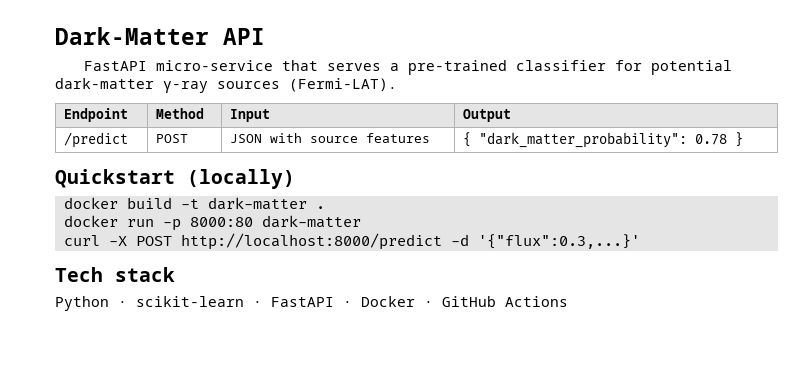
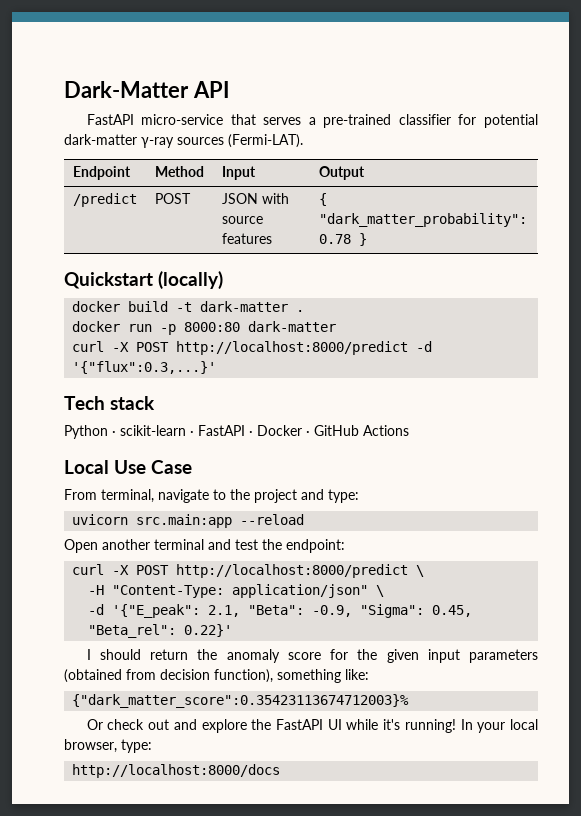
+ Local Use Case
+ From terminal, navigate to the project and type:
+ uvicorn src.main:app --reload
+ Open another terminal and test the endpoint:
+ curl -X POST http://localhost:8000/predict \
+ -H "Content-Type: application/json" \
+ -d '{"E_peak": 2.1, "Beta": -0.9, "Sigma": 0.45, "Beta_rel": 0.22}'
+ I should return the anomaly score for the given input parameters (obtained from decision function), something like:
+ {"dark_matter_score":0.35423113674712003}%
+ Or check out and explore the FastAPI UI while it's running! In your local browser, type:
+ http://localhost:8000/docs

